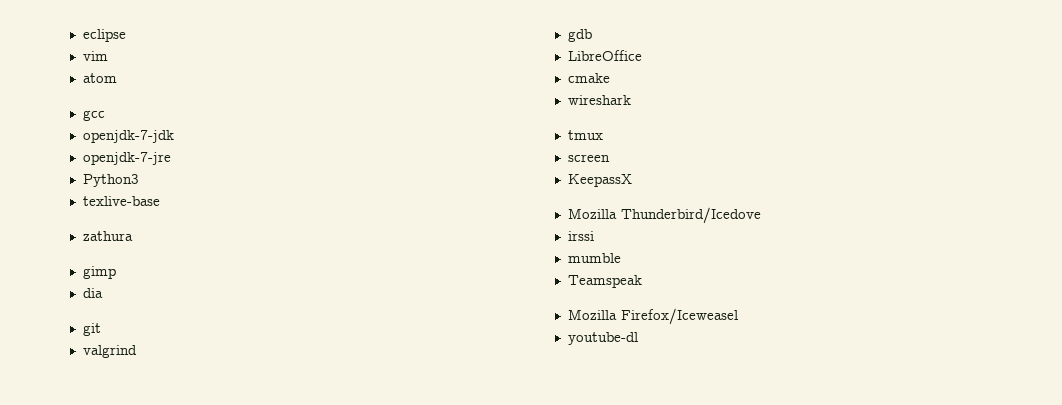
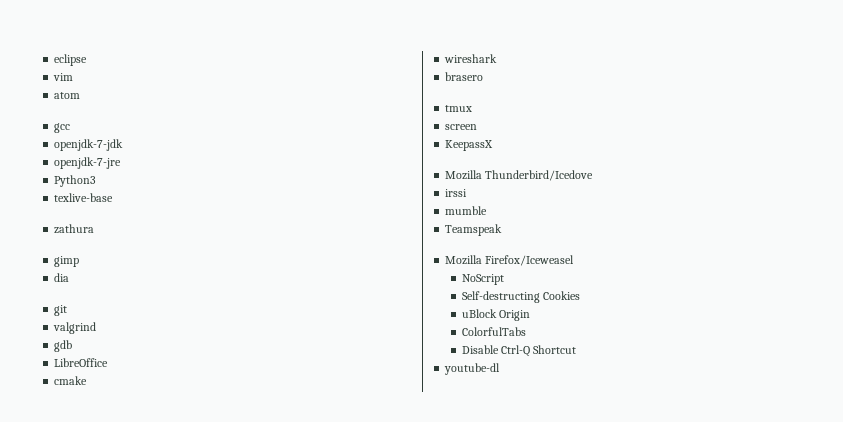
+ brasero
+ NoScript
+ Self-destructing Cookies
+ uBlock Origin
+ ColorfulTabs
+ Disable Ctrl-Q Shortcut

